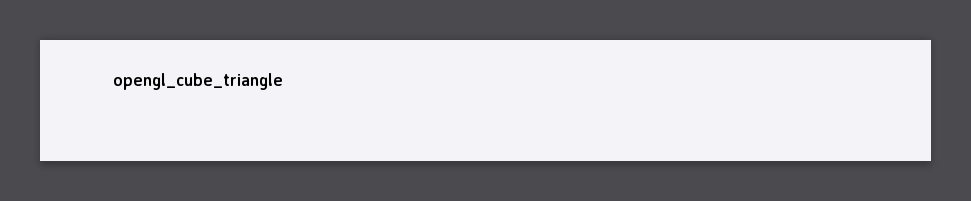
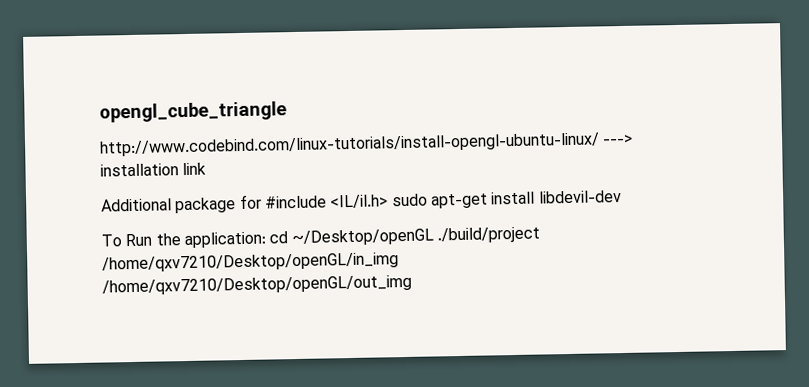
+ http://www.codebind.com/linux-tutorials/install-opengl-ubuntu-linux/ ---> installation link
+ Additional package for #include <IL/il.h> sudo apt-get install libdevil-dev
+ To Run the application: cd ~/Desktop/openGL ./build/project /home/qxv7210/Desktop/openGL/in_img /home/qxv7210/Desktop/openGL/out_img

